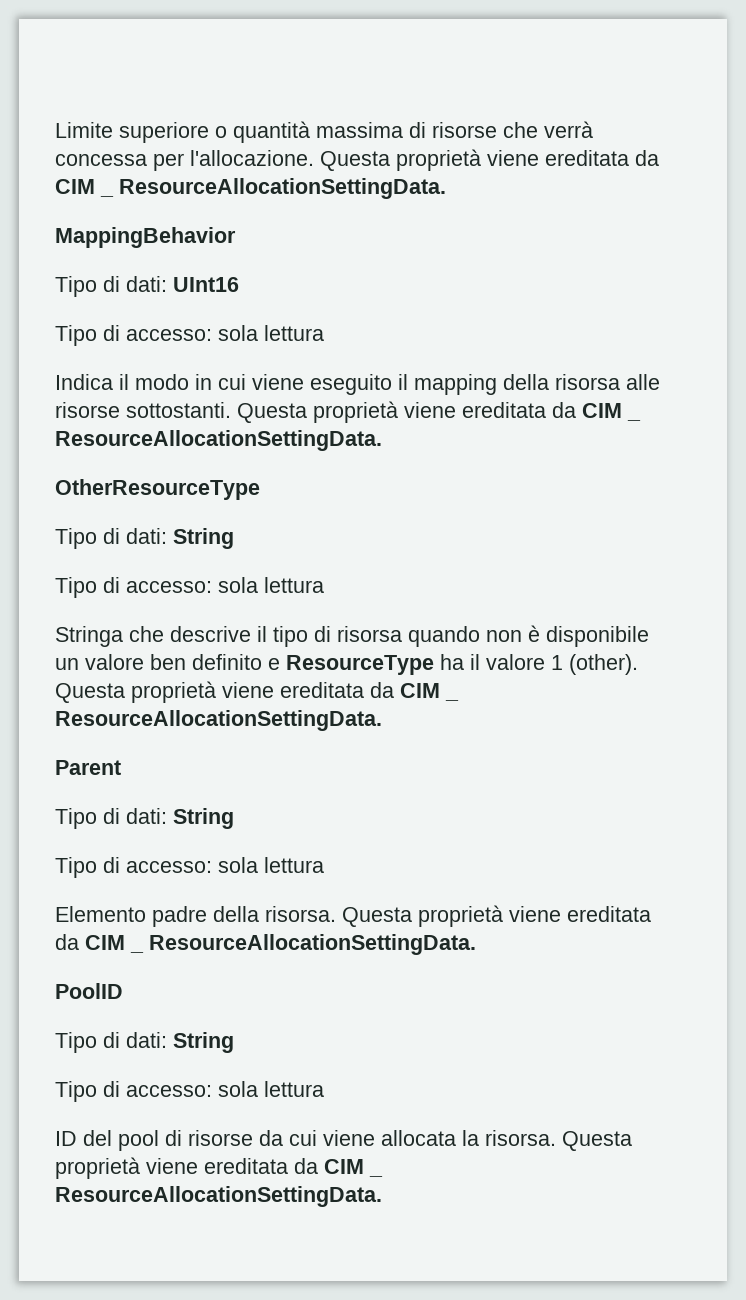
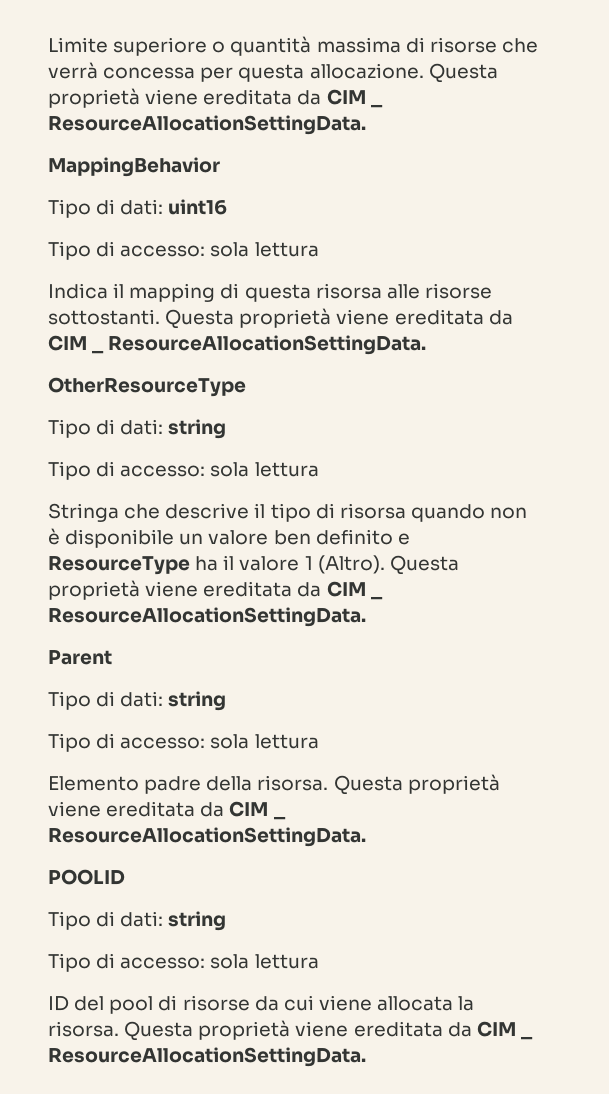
- Limite superiore o quantità massima di risorse che verrà concessa per l'allocazione.
+ Limite superiore o quantità massima di risorse che verrà concessa per questa allocazione.
- Tipo di dati: UInt16
+ Tipo di dati: uint16
- Indica il modo in cui viene eseguito il mapping della risorsa alle risorse sottostanti.
+ Indica il mapping di questa risorsa alle risorse sottostanti.
  OtherResourceType
- Tipo di dati: String
+ Tipo di dati: string
- Stringa che descrive il tipo di risorsa quando non è disponibile un valore ben definito e ResourceType ha il valore 1 (other).
+ Stringa che descrive il tipo di risorsa quando non è disponibile un valore ben definito e ResourceType ha il valore 1 (Altro).
  Parent
- Tipo di dati: String
+ Tipo di dati: string
- PoolID
- Tipo di dati: String
+ POOLID
+ Tipo di dati: string

